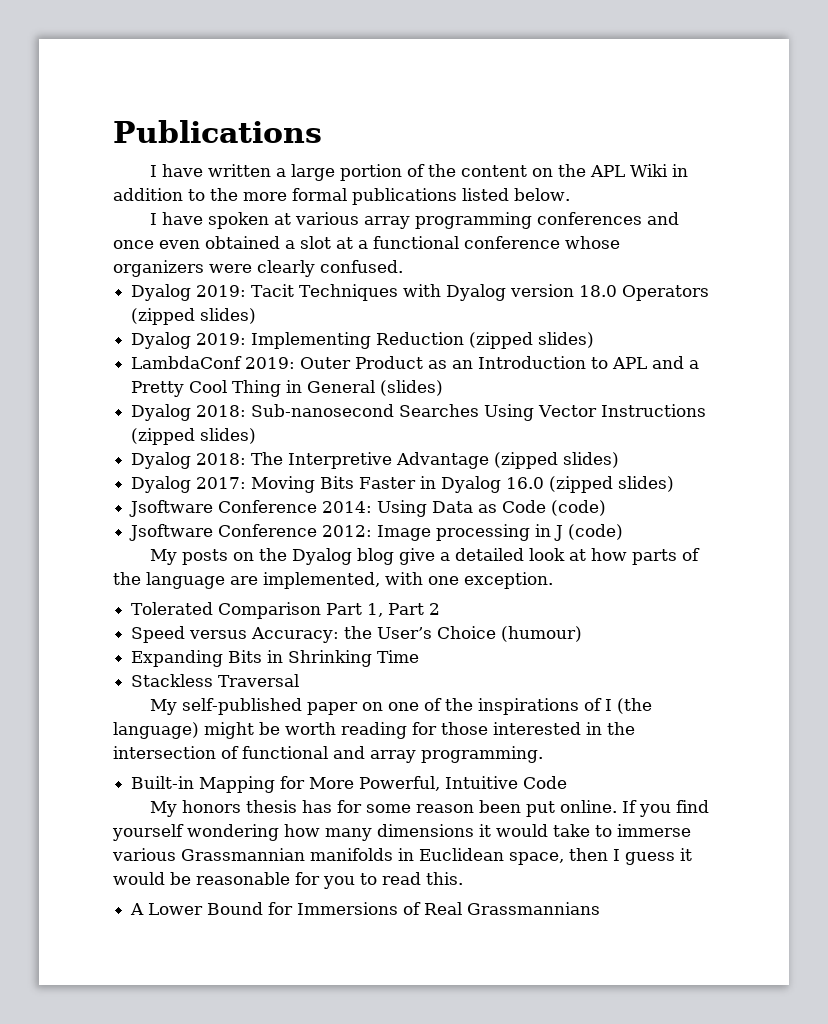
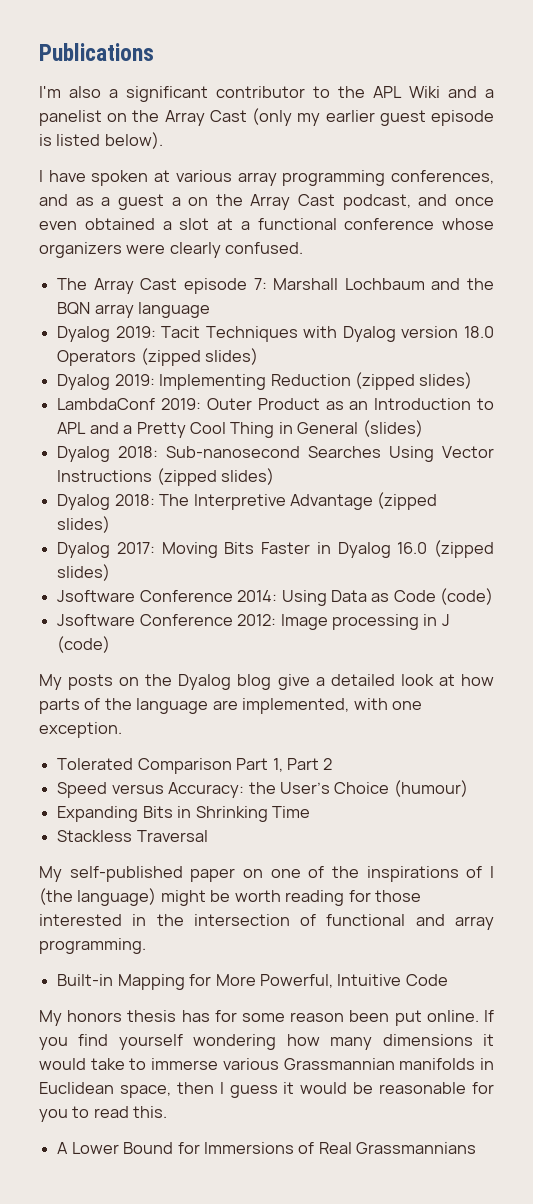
- I have written a large portion of the content on the APL Wiki in addition to the more formal publications listed below.
+ I'm also a significant contributor to the APL Wiki and a panelist on the Array Cast (only my earlier guest episode is listed below).
- I have spoken at various array programming conferences and once even obtained a slot at a functional conference whose organizers were clearly confused.
+ I have spoken at various array programming conferences, and as a guest a on the Array Cast podcast, and once even obtained a slot at a functional conference whose organizers were clearly confused.
+ The Array Cast episode 7: Marshall Lochbaum and the BQN array language

